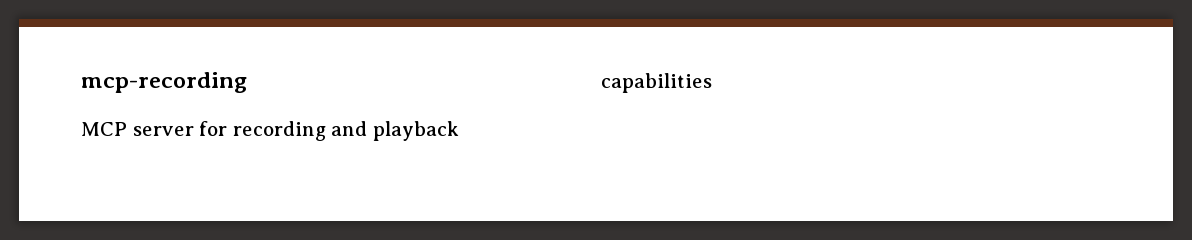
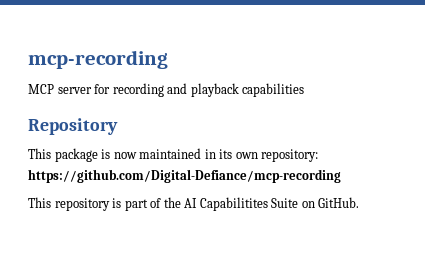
+ Repository
+ This package is now maintained in its own repository: https://github.com/Digital-Defiance/mcp-recording
+ This repository is part of the AI Capabilitites Suite on GitHub.

